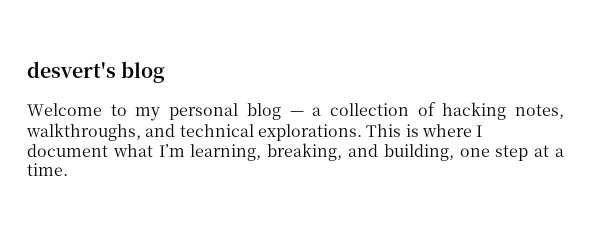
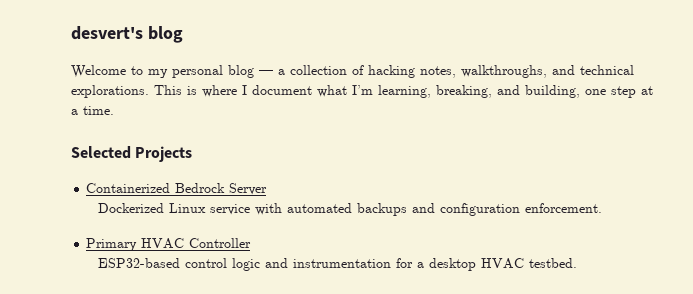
+ Selected Projects
+ Containerized Bedrock Server
+ Dockerized Linux service with automated backups and configuration enforcement.
+ Primary HVAC Controller
+ ESP32-based control logic and instrumentation for a desktop HVAC testbed.

